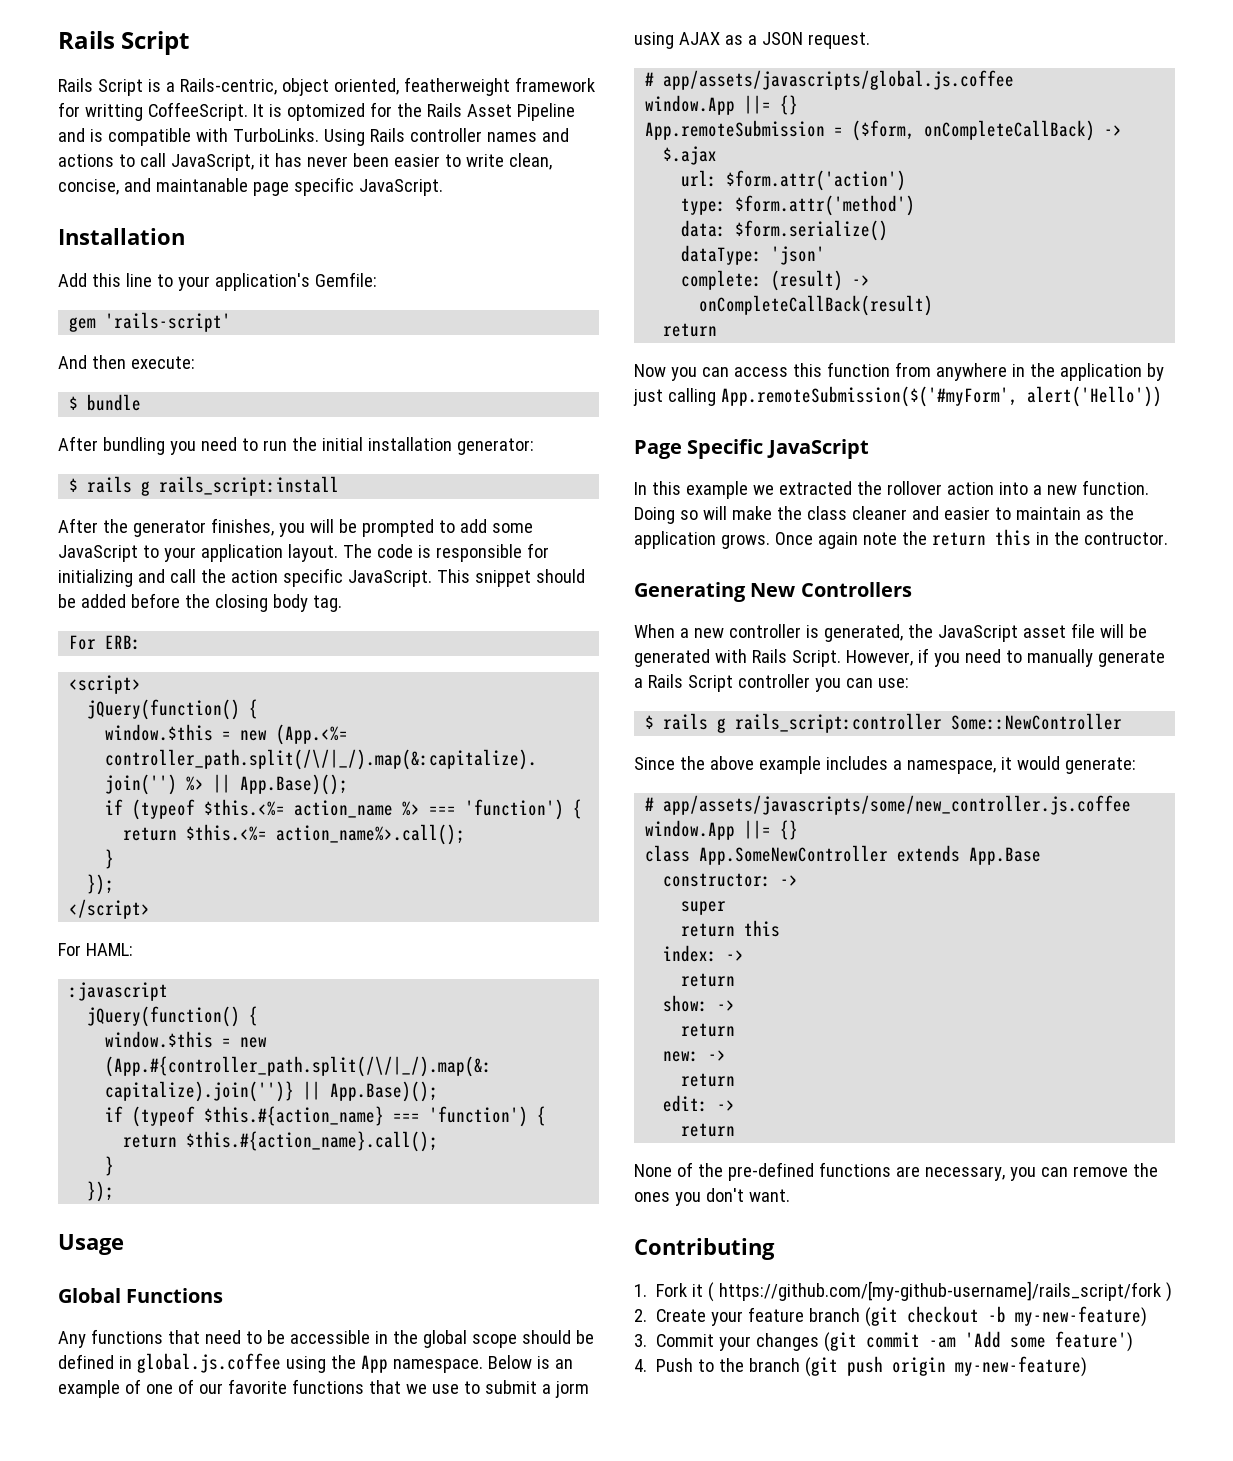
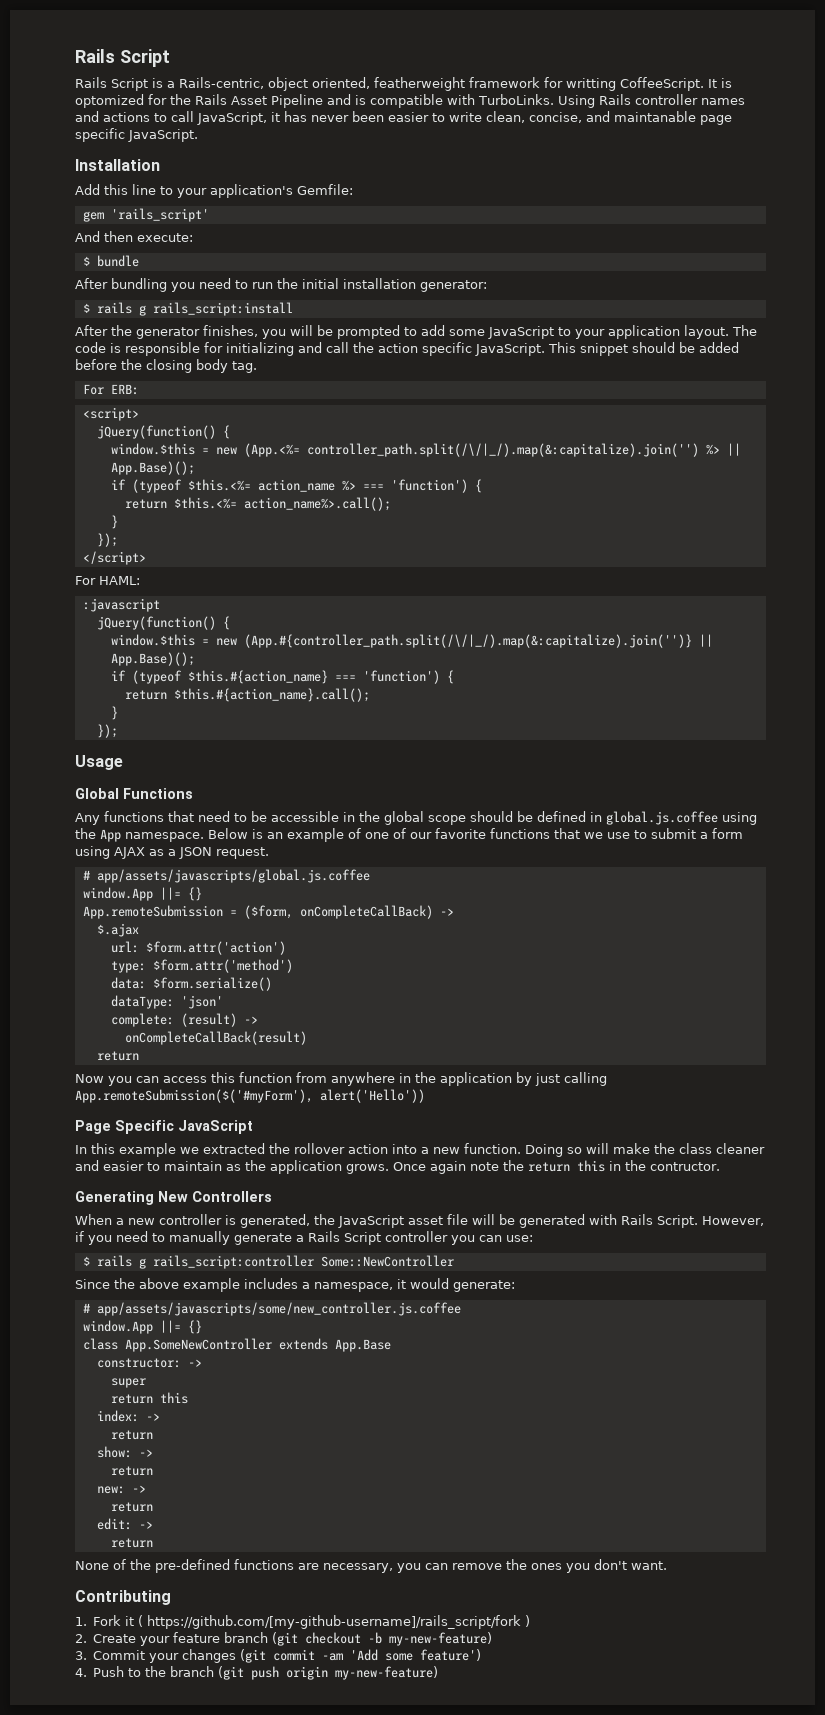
- gem 'rails-script'
+ gem 'rails_script'
- Below is an example of one of our favorite functions that we use to submit a jorm using AJAX as a JSON request.
+ Below is an example of one of our favorite functions that we use to submit a form using AJAX as a JSON request.
- Now you can access this function from anywhere in the application by just calling App.remoteSubmission($('#myForm', alert('Hello'))
+ Now you can access this function from anywhere in the application by just calling App.remoteSubmission($('#myForm'), alert('Hello'))

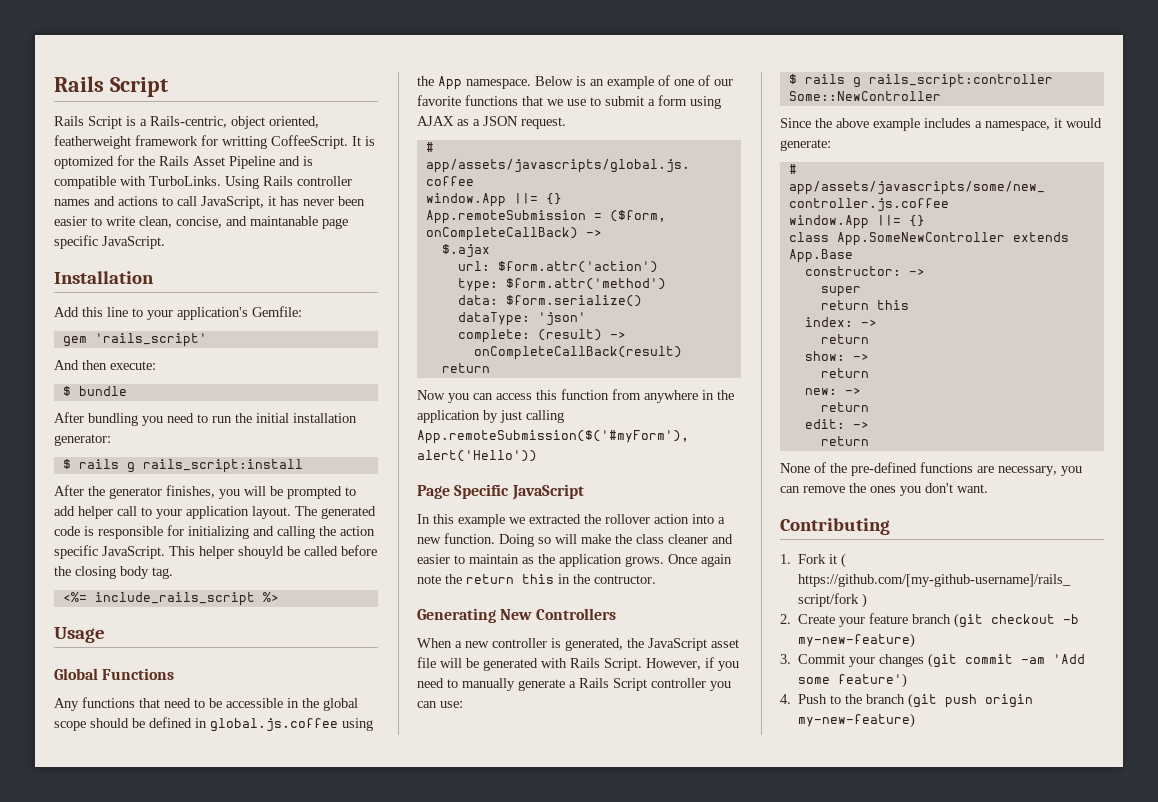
- After the generator finishes, you will be prompted to add some JavaScript to your application layout.
+ After the generator finishes, you will be prompted to add helper call to your application layout.
- The code is responsible for initializing and call the action specific JavaScript.
+ The generated code is responsible for initializing and calling the action specific JavaScript.
- This snippet should be added before the closing body tag.
+ This helper shouyld be called before the closing body tag.
- For ERB:
- <script>
- jQuery(function() {
- window.$this = new (App.<%= controller_path.split(/\/|_/).map(&:capitalize).join('') %> || App.Base)();
- if (typeof $this.<%= action_name %> === 'function') {
- return $this.<%= action_name%>.call();
- }
- });
- </script>
- For HAML:
- :javascript
- jQuery(function() {
- window.$this = new (App.#{controller_path.split(/\/|_/).map(&:capitalize).join('')} || App.Base)();
- if (typeof $this.#{action_name} === 'function') {
- return $this.#{action_name}.call();
- }
- });
+ <%= include_rails_script %>

